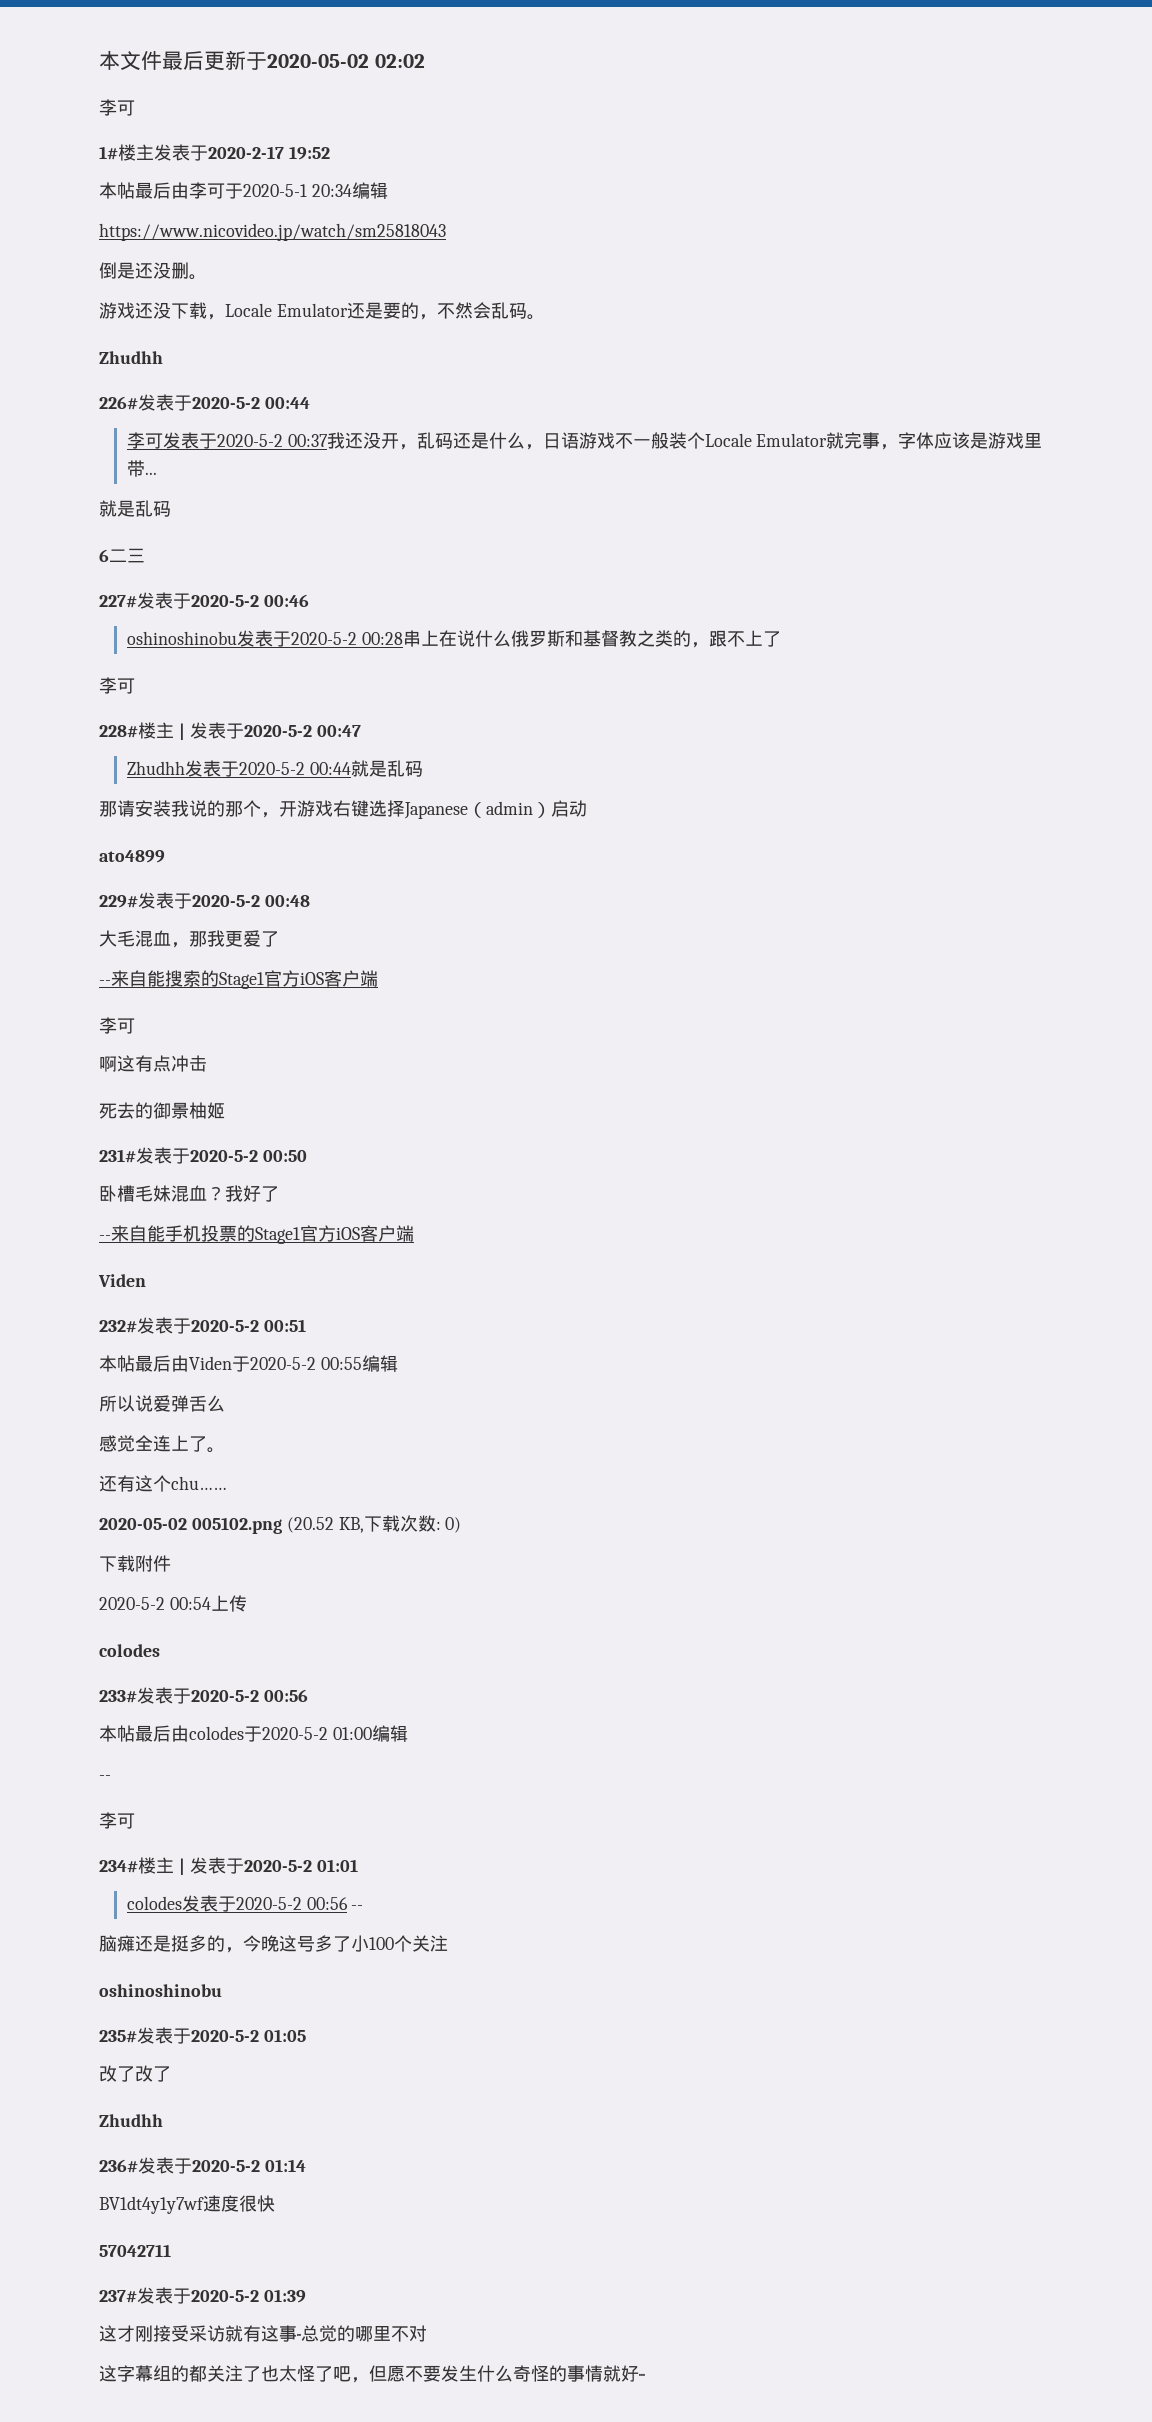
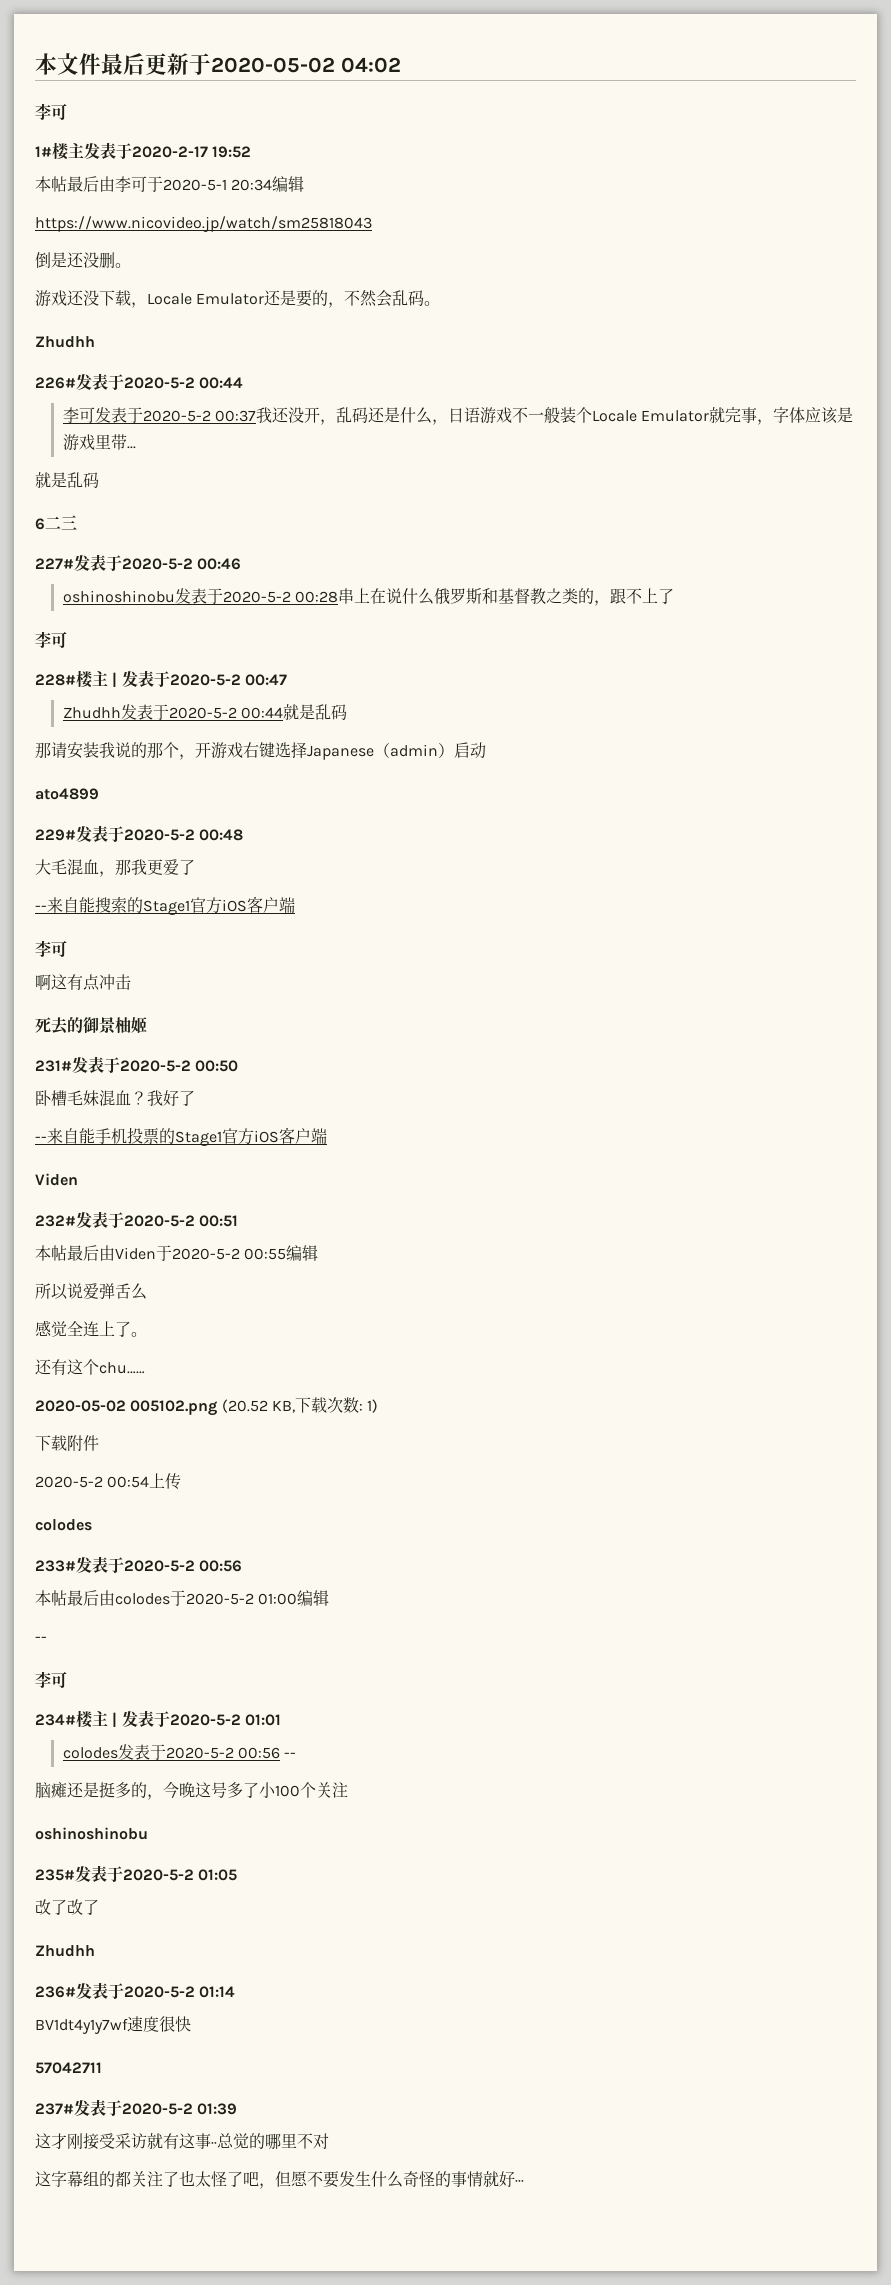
- 本文件最后更新于2020-05-02 02:02
+ 本文件最后更新于2020-05-02 04:02
- 2020-05-02 005102.png (20.52 KB,下载次数: 0)
+ 2020-05-02 005102.png (20.52 KB,下载次数: 1)

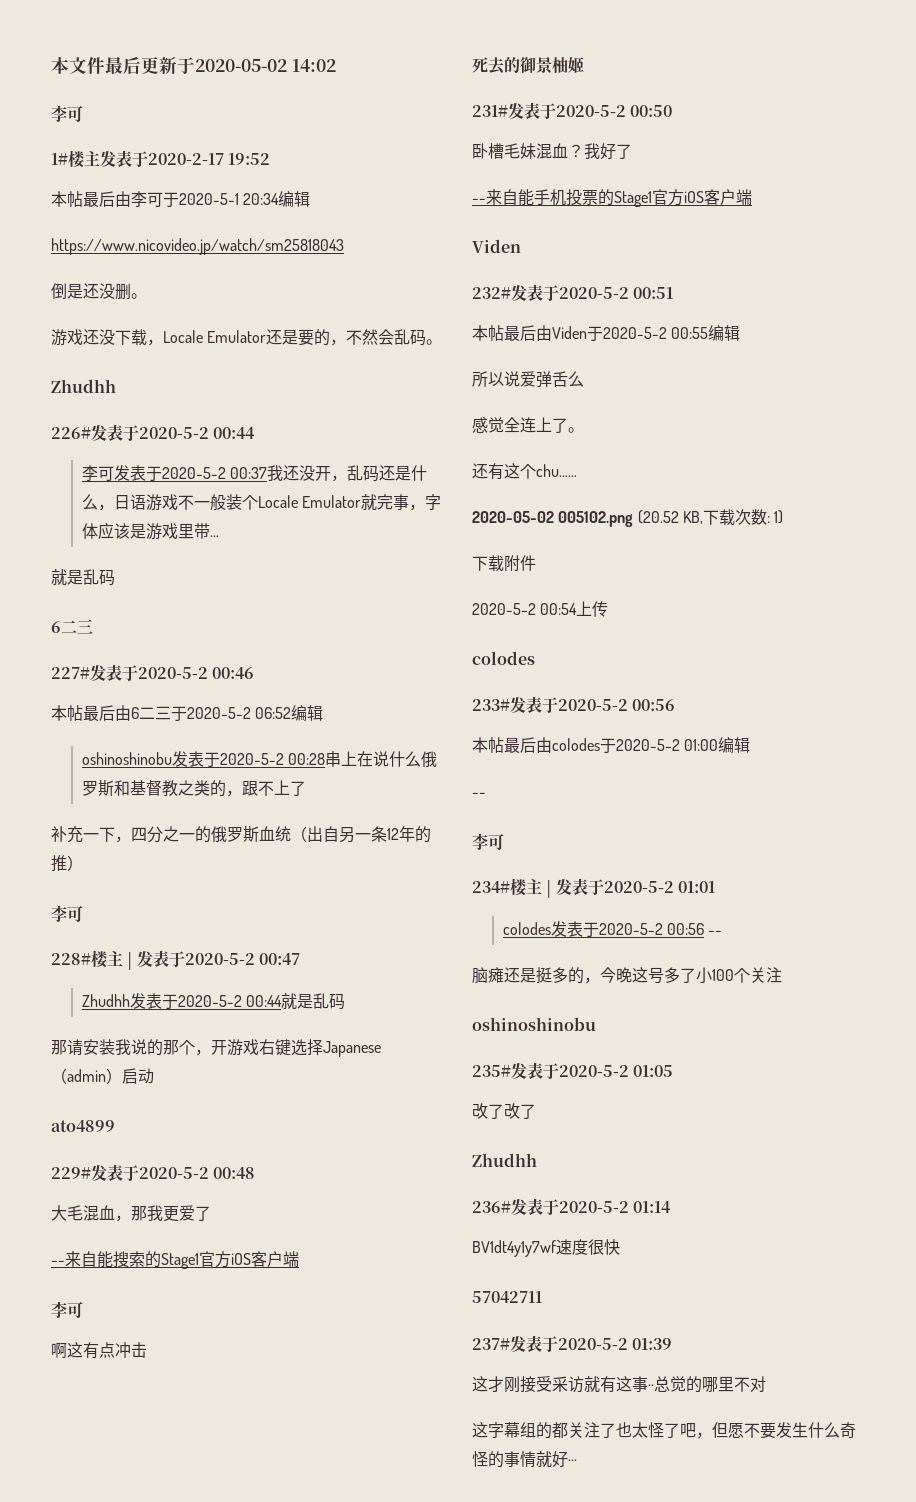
- 本文件最后更新于2020-05-02 04:02
+ 本文件最后更新于2020-05-02 14:02
+ 本帖最后由6二三于2020-5-2 06:52编辑
+ 补充一下，四分之一的俄罗斯血统（出自另一条12年的推）

